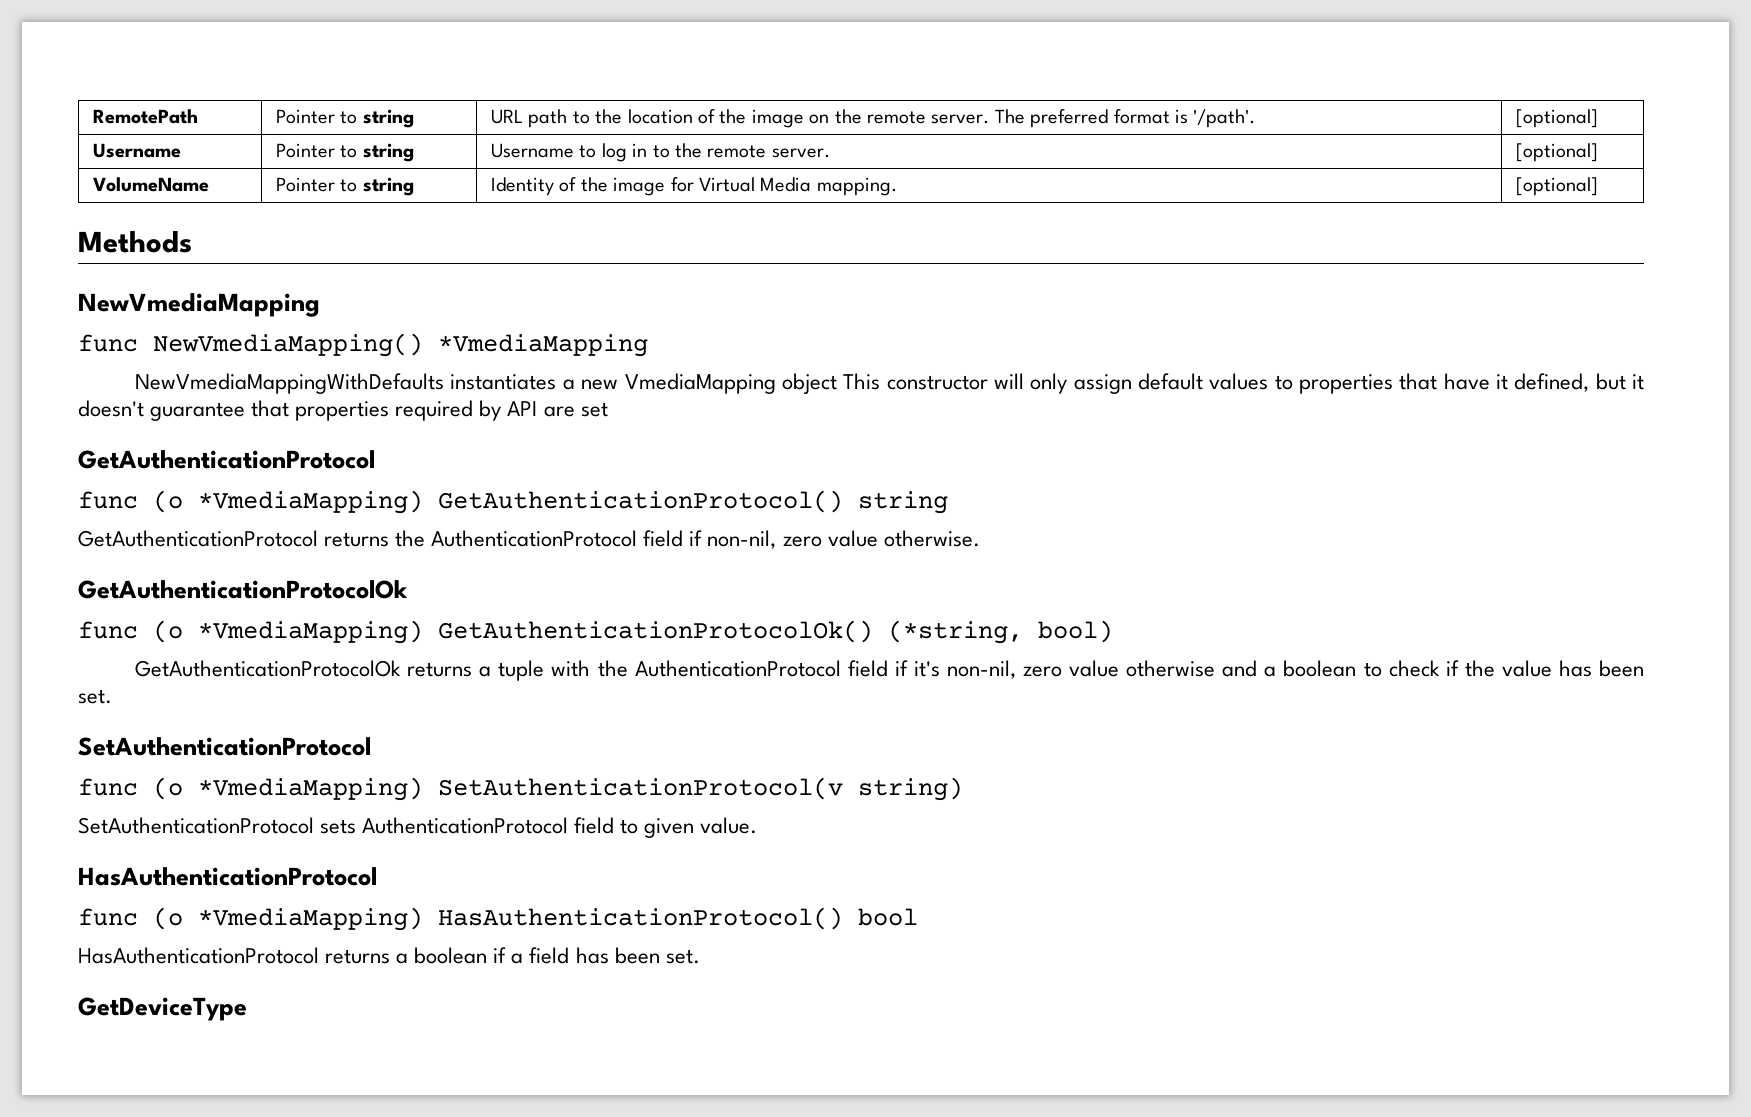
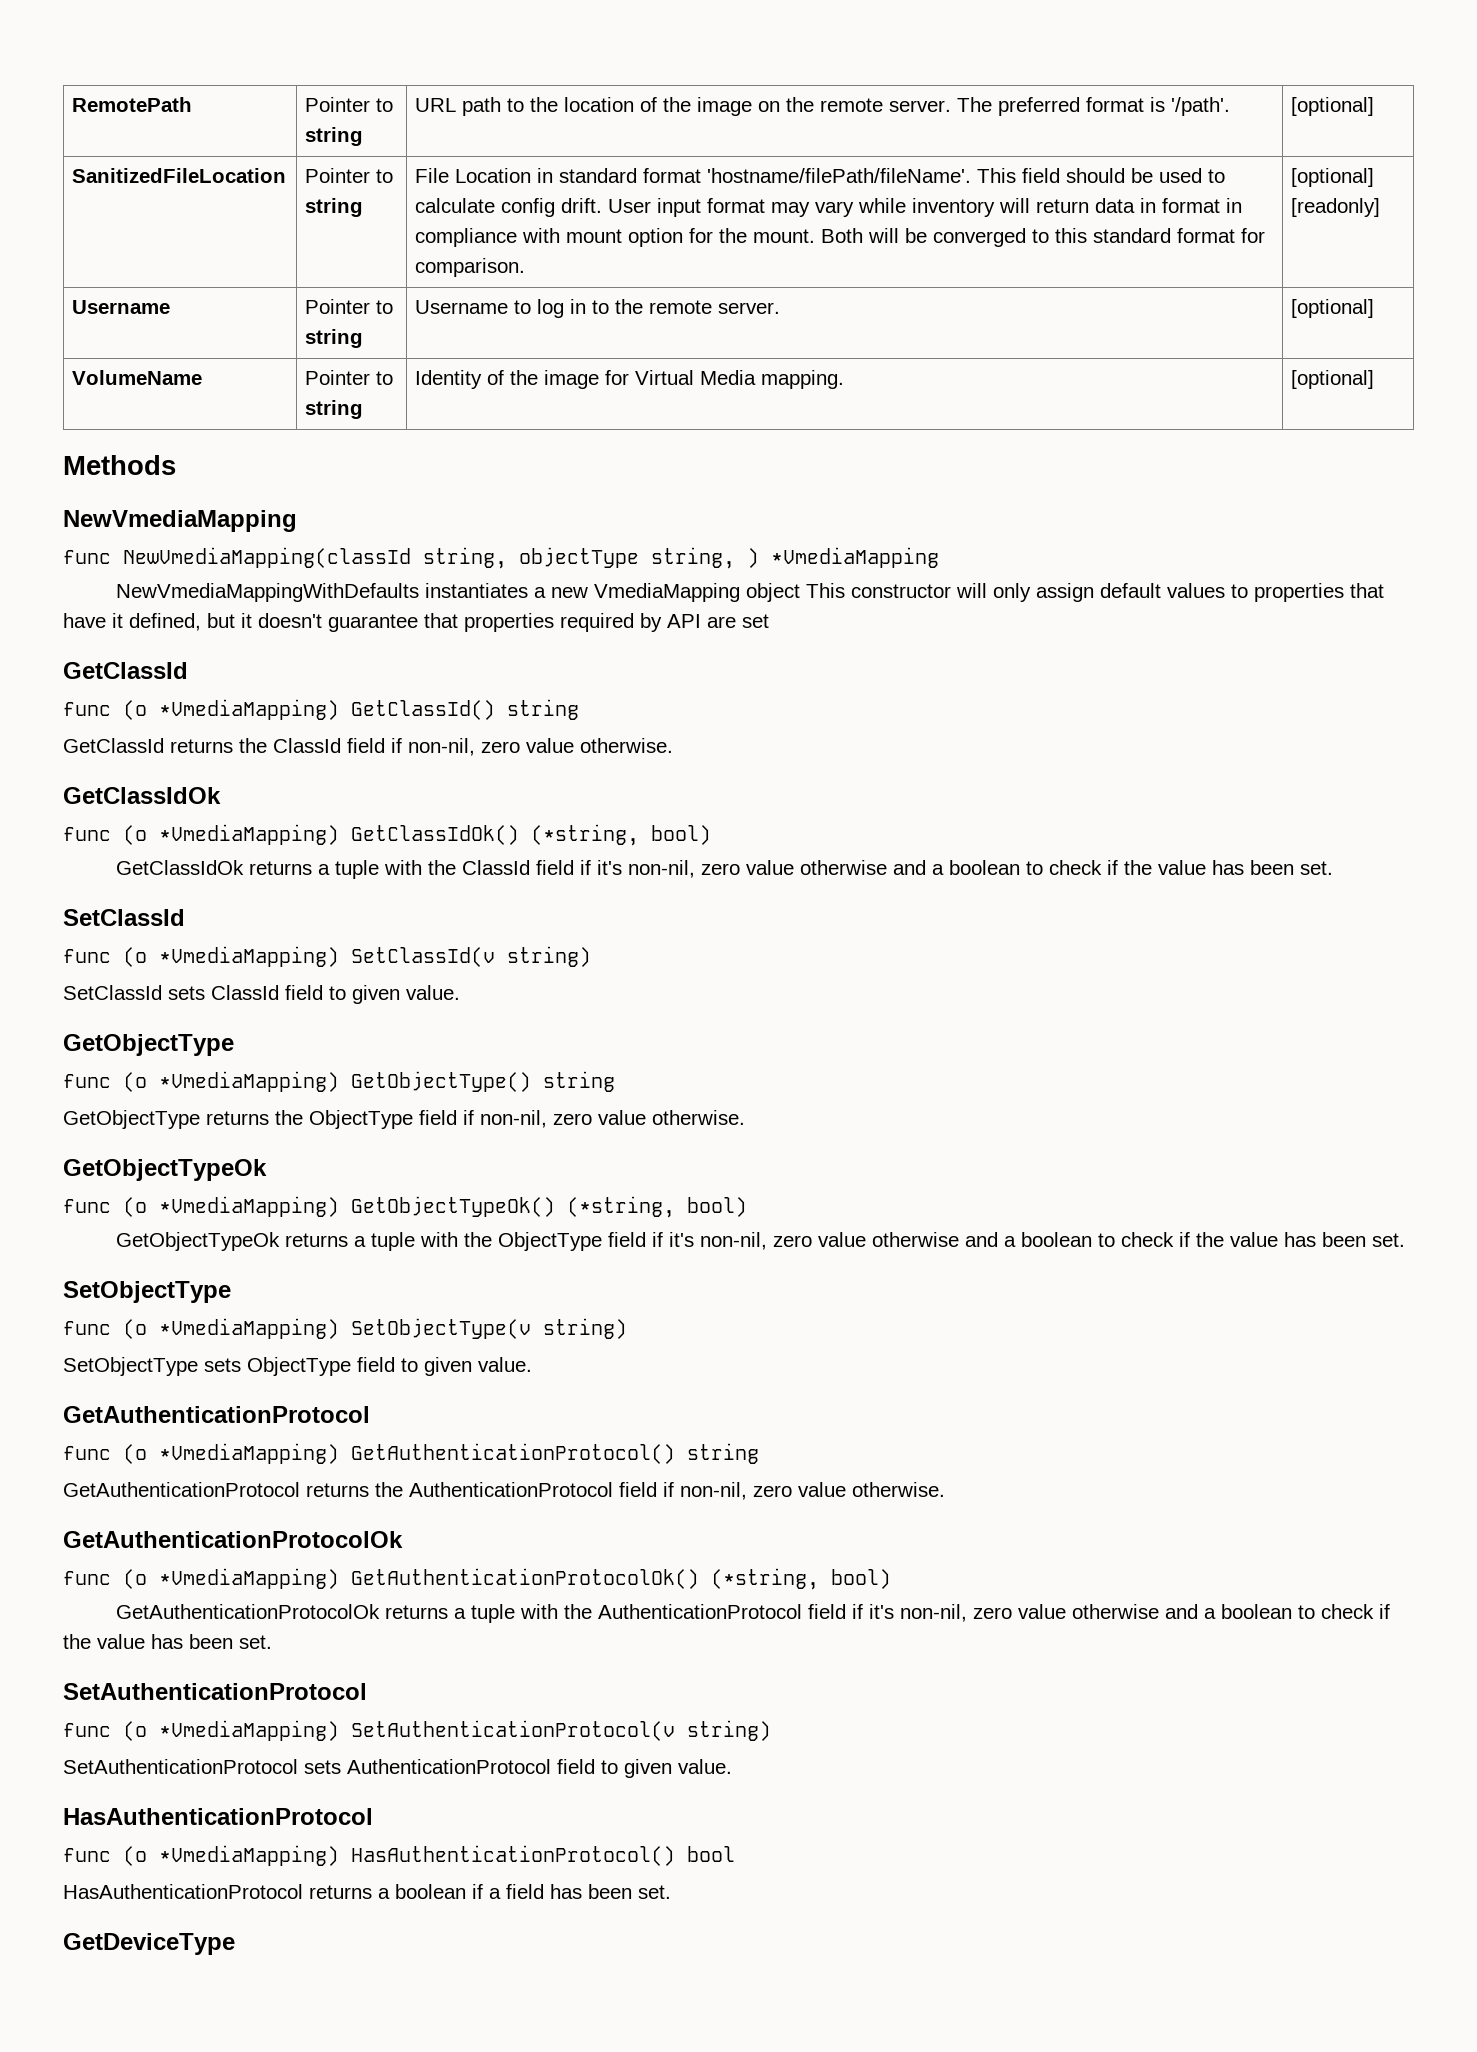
+ SanitizedFileLocation | Pointer to string | File Location in standard format 'hostname/filePath/fileName'. This field should be used to calculate config drift. User input format may vary while inventory will return data in format in compliance with mount option for the mount. Both will be converged to this standard format for comparison. | [optional] [readonly]
- func NewVmediaMapping() *VmediaMapping
+ func NewVmediaMapping(classId string, objectType string, ) *VmediaMapping
  NewVmediaMappingWithDefaults instantiates a new VmediaMapping object This constructor will only assign default values to properties that have it defined, but it doesn't guarantee that properties required by API are set
+ GetClassId
+ func (o *VmediaMapping) GetClassId() string
+ GetClassId returns the ClassId field if non-nil, zero value otherwise.
+ GetClassIdOk
+ func (o *VmediaMapping) GetClassIdOk() (*string, bool)
+ GetClassIdOk returns a tuple with the ClassId field if it's non-nil, zero value otherwise and a boolean to check if the value has been set.
+ SetClassId
+ func (o *VmediaMapping) SetClassId(v string)
+ SetClassId sets ClassId field to given value.
+ GetObjectType
+ func (o *VmediaMapping) GetObjectType() string
+ GetObjectType returns the ObjectType field if non-nil, zero value otherwise.
+ GetObjectTypeOk
+ func (o *VmediaMapping) GetObjectTypeOk() (*string, bool)
+ GetObjectTypeOk returns a tuple with the ObjectType field if it's non-nil, zero value otherwise and a boolean to check if the value has been set.
+ SetObjectType
+ func (o *VmediaMapping) SetObjectType(v string)
+ SetObjectType sets ObjectType field to given value.

